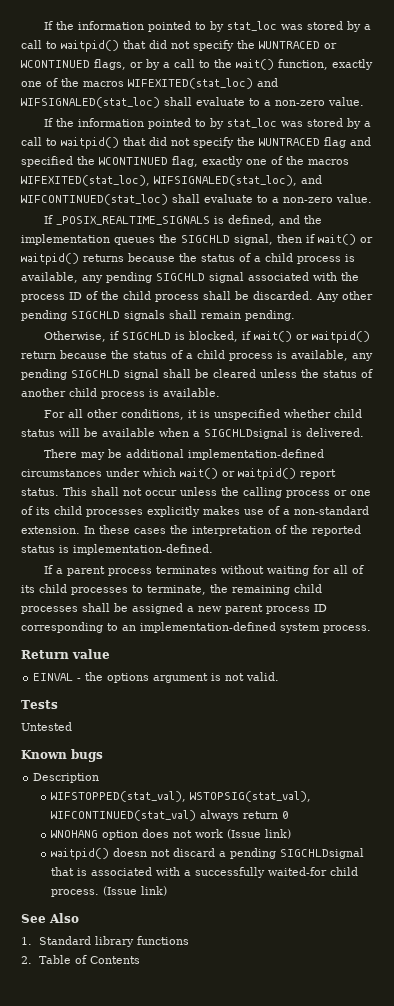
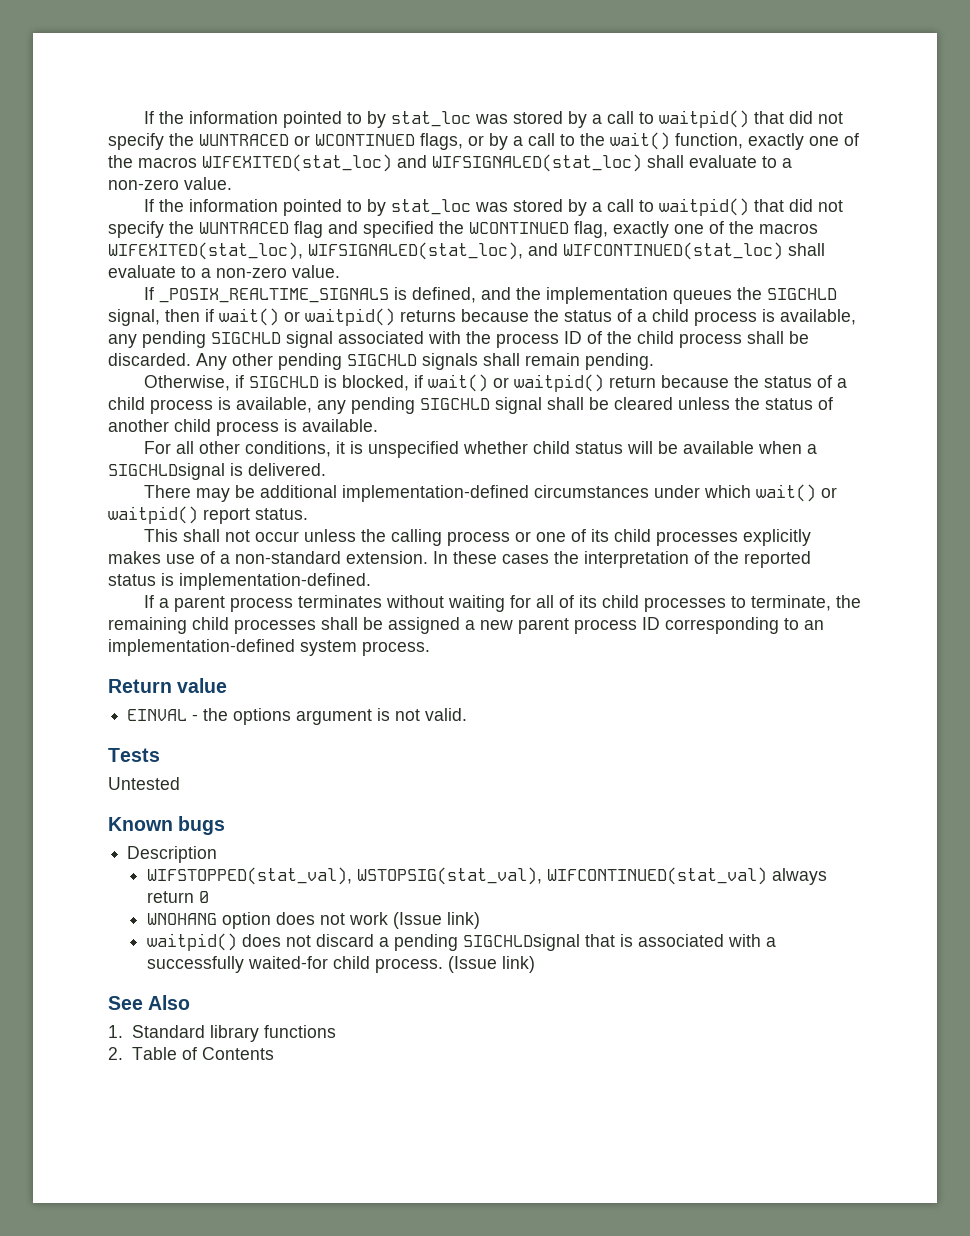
- There may be additional implementation-defined circumstances under which wait() or waitpid() report status. This shall not occur unless the calling process or one of its child processes explicitly makes use of a non-standard extension.
+ There may be additional implementation-defined circumstances under which wait() or waitpid() report status.
+ This shall not occur unless the calling process or one of its child processes explicitly makes use of a non-standard extension.
- waitpid() doesn not discard a pending SIGCHLDsignal that is associated with a successfully waited-for child process.
+ waitpid() does not discard a pending SIGCHLDsignal that is associated with a successfully waited-for child process.

